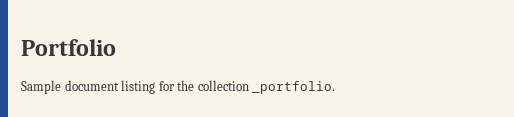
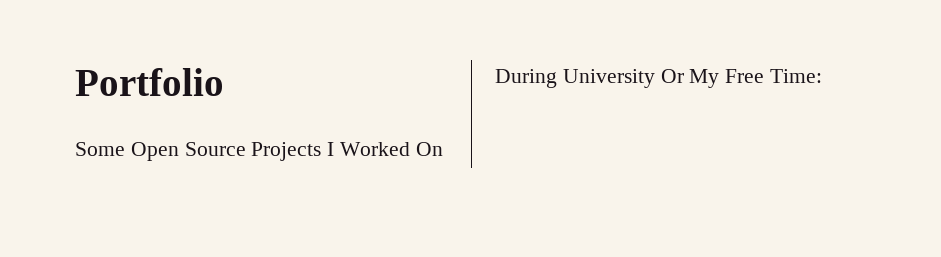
- Sample document listing for the collection _portfolio.
+ Some Open Source Projects I Worked On During University Or My Free Time:

